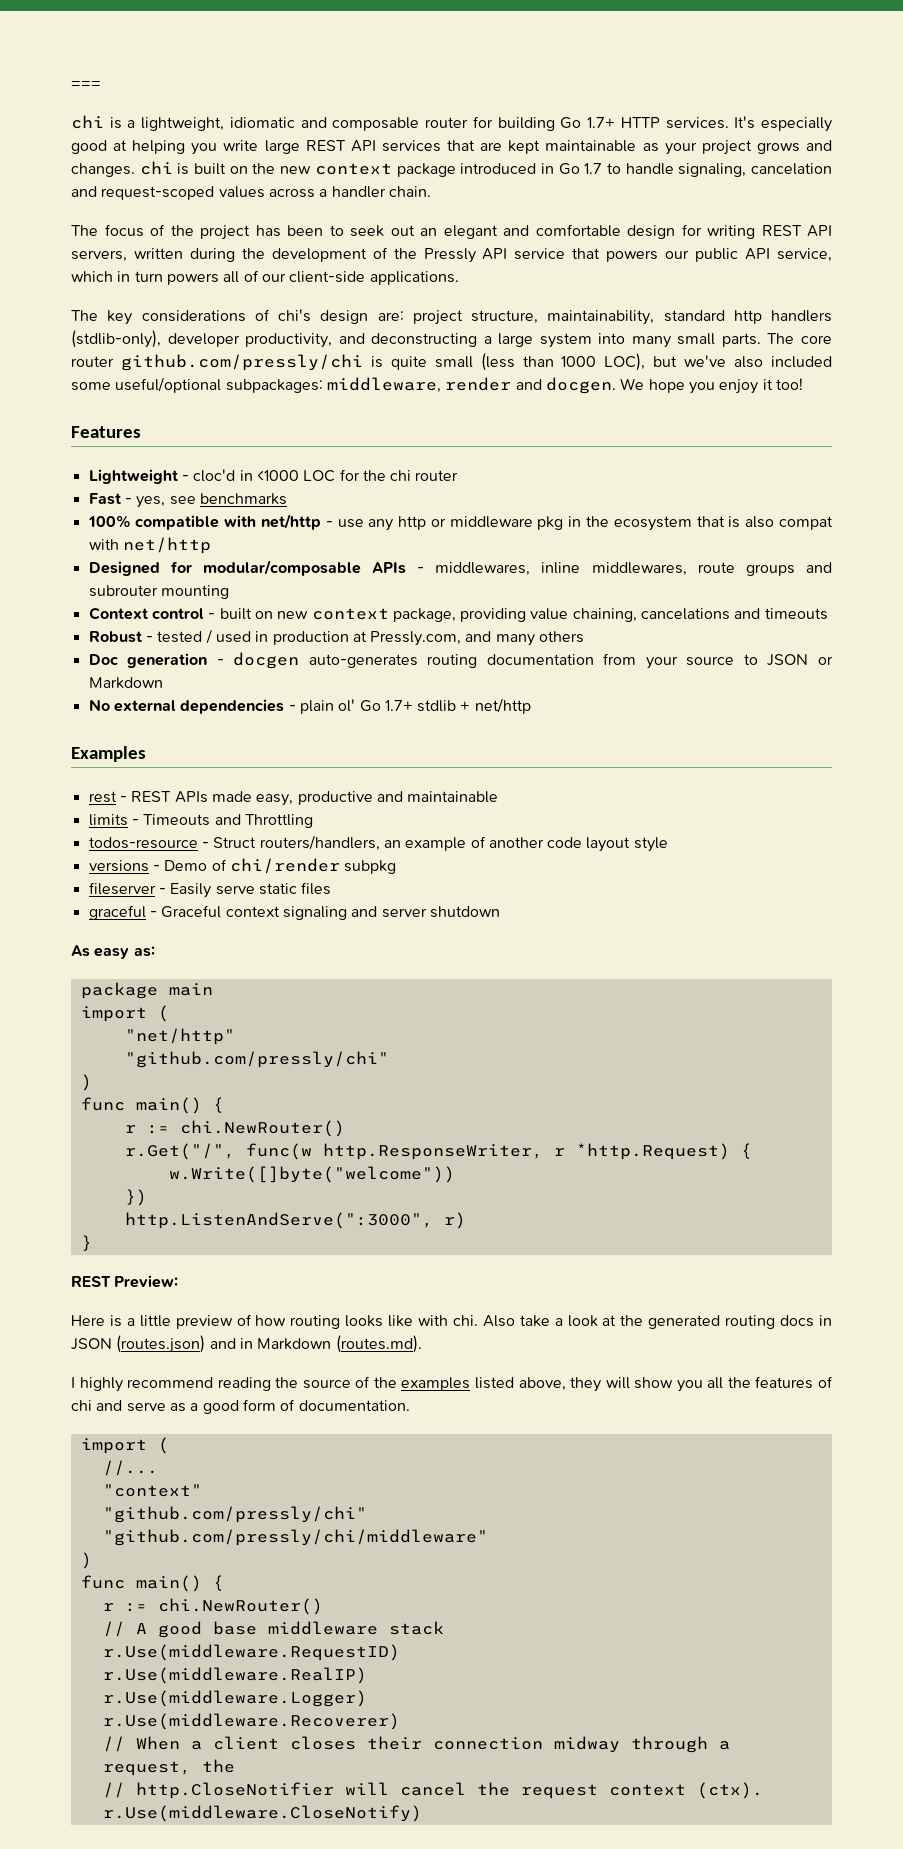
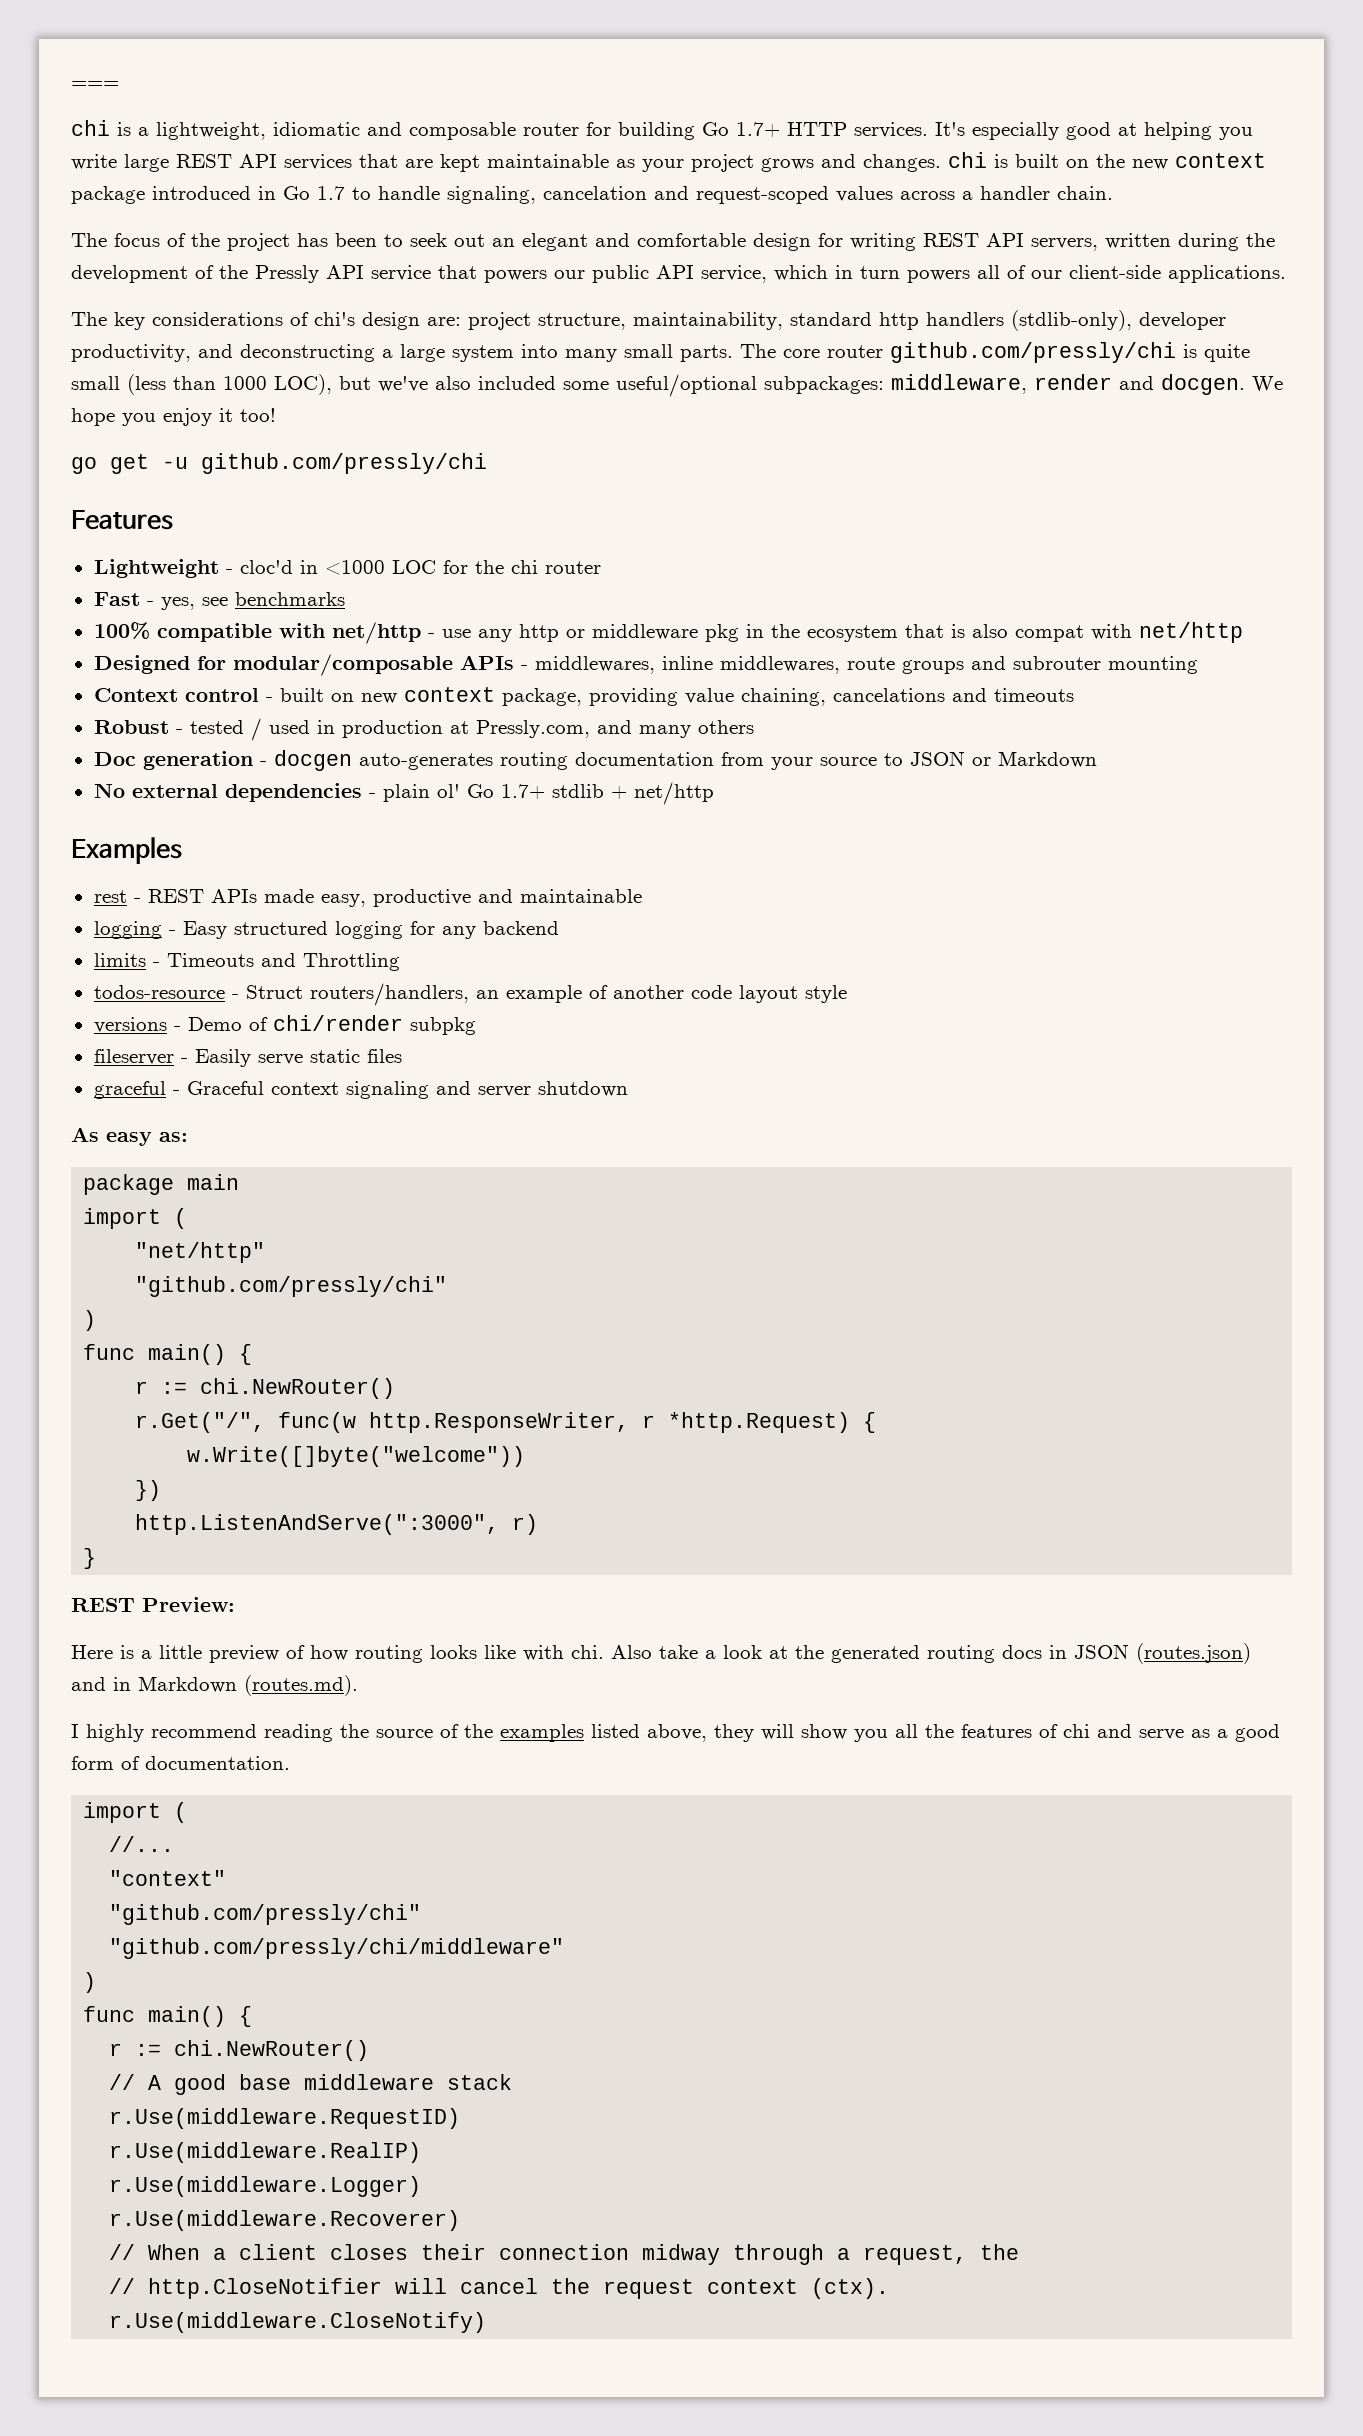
+ go get -u github.com/pressly/chi
+ logging - Easy structured logging for any backend

